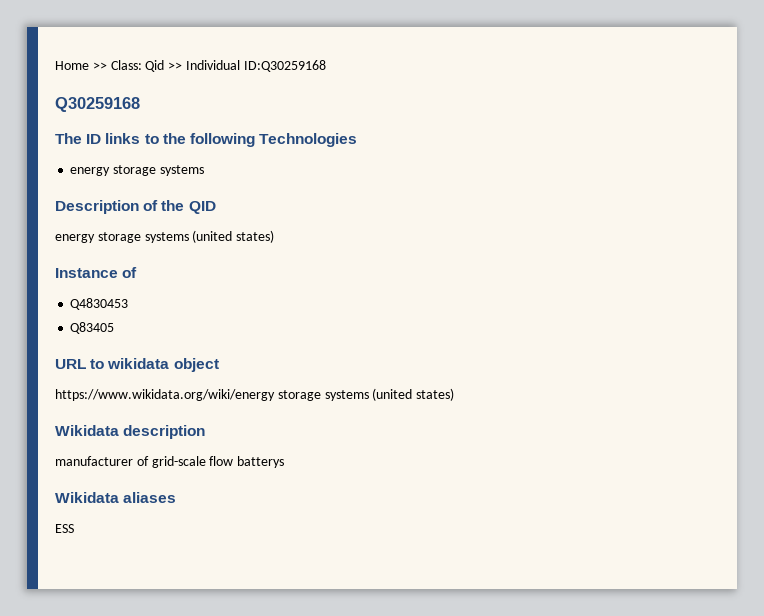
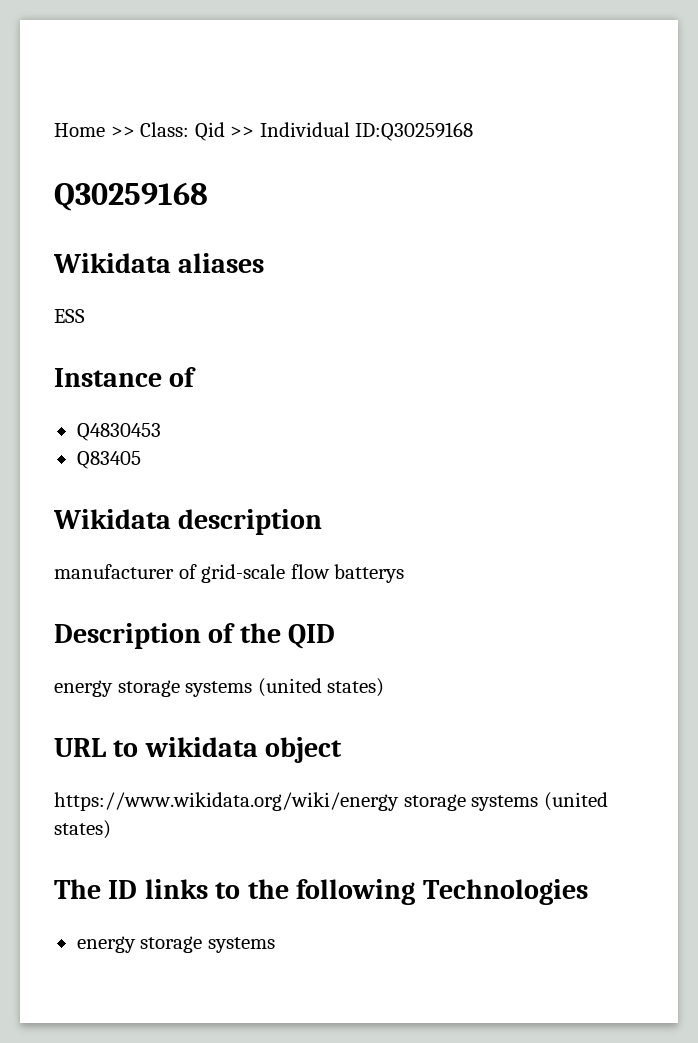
+ Wikidata aliases
+ ESS
+ Instance of
+ Q4830453
+ Q83405
+ Wikidata description
+ manufacturer of grid-scale flow batterys
+ Description of the QID
+ energy storage systems (united states)
+ URL to wikidata object
+ https://www.wikidata.org/wiki/energy storage systems (united states)
- Description of the QID
- energy storage systems (united states)
- Instance of
- Q4830453
- Q83405
- URL to wikidata object
- https://www.wikidata.org/wiki/energy storage systems (united states)
- Wikidata description
- manufacturer of grid-scale flow batterys
- Wikidata aliases
- ESS

